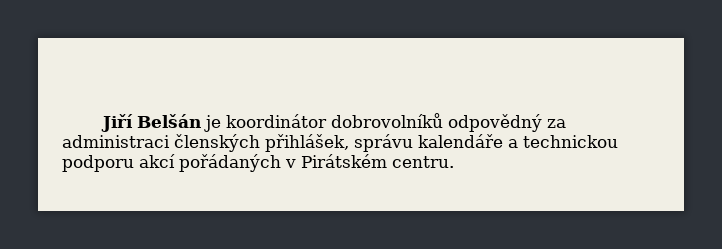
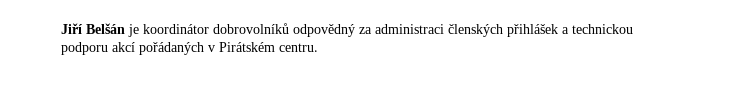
- Jiří Belšán je koordinátor dobrovolníků odpovědný za administraci členských přihlášek, správu kalendáře a technickou podporu akcí pořádaných v Pirátském centru.
+ Jiří Belšán je koordinátor dobrovolníků odpovědný za administraci členských přihlášek a technickou podporu akcí pořádaných v Pirátském centru.

